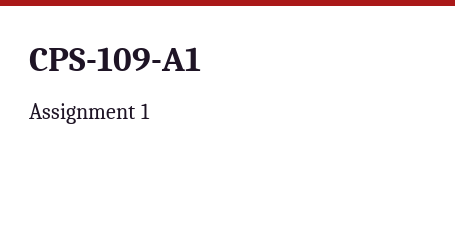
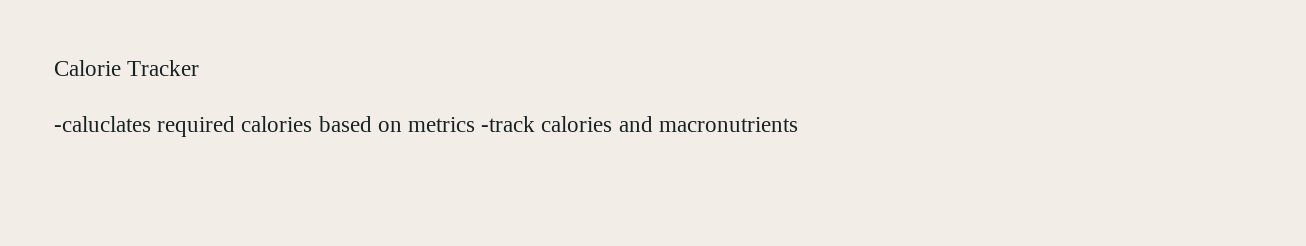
- CPS-109-A1
- Assignment 1
+ Calorie Tracker
+ -caluclates required calories based on metrics -track calories and macronutrients

